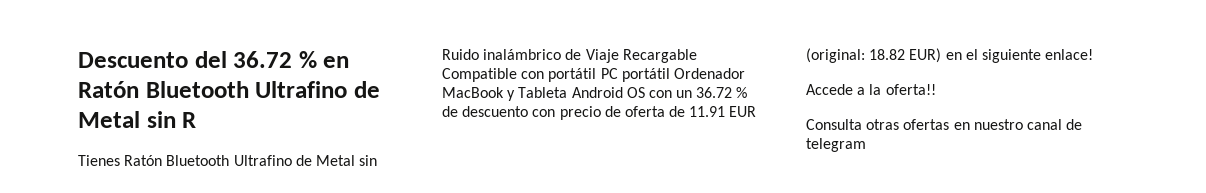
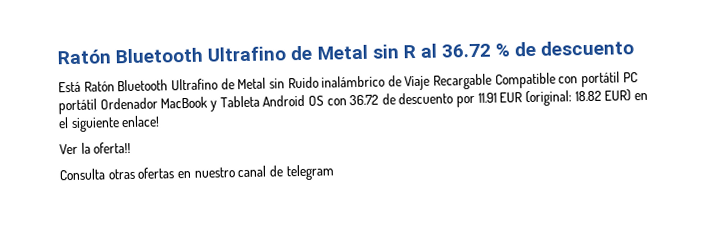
- Descuento del 36.72 % en Ratón Bluetooth Ultrafino de Metal sin R
- Tienes Ratón Bluetooth Ultrafino de Metal sin Ruido inalámbrico de Viaje Recargable Compatible con portátil PC portátil Ordenador MacBook y Tableta Android OS con un 36.72 % de descuento con precio de oferta de 11.91 EUR (original: 18.82 EUR) en el siguiente enlace!
+ Ratón Bluetooth Ultrafino de Metal sin R al 36.72 % de descuento
+ Está Ratón Bluetooth Ultrafino de Metal sin Ruido inalámbrico de Viaje Recargable Compatible con portátil PC portátil Ordenador MacBook y Tableta Android OS con 36.72 de descuento por 11.91 EUR (original: 18.82 EUR) en el siguiente enlace!
- Accede a la oferta!!
+ Ver la oferta!!

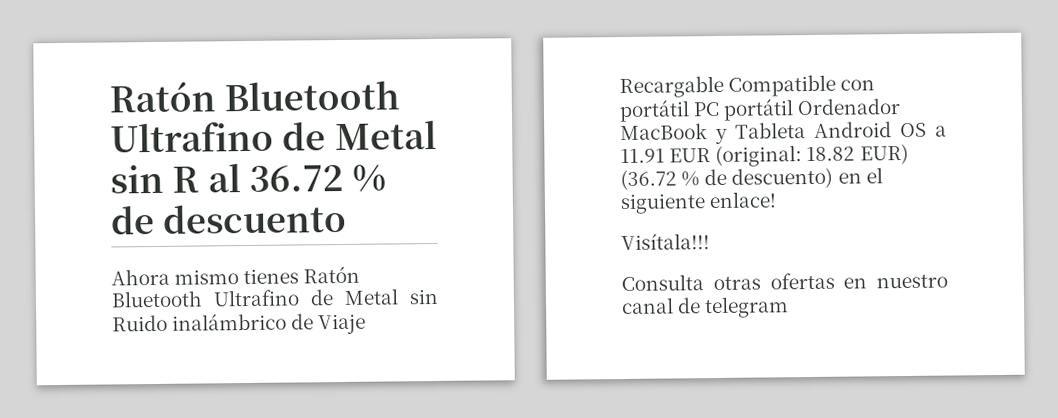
- Está Ratón Bluetooth Ultrafino de Metal sin Ruido inalámbrico de Viaje Recargable Compatible con portátil PC portátil Ordenador MacBook y Tableta Android OS con 36.72 de descuento por 11.91 EUR (original: 18.82 EUR) en el siguiente enlace!
+ Ahora mismo tienes Ratón Bluetooth Ultrafino de Metal sin Ruido inalámbrico de Viaje Recargable Compatible con portátil PC portátil Ordenador MacBook y Tableta Android OS a 11.91 EUR (original: 18.82 EUR) (36.72 % de descuento) en el siguiente enlace!
- Ver la oferta!!
+ Visítala!!!

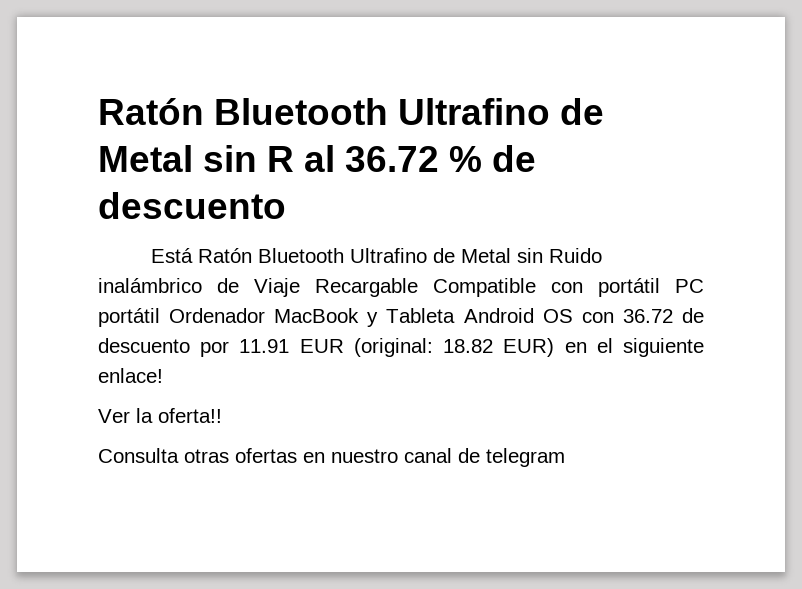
- Ahora mismo tienes Ratón Bluetooth Ultrafino de Metal sin Ruido inalámbrico de Viaje Recargable Compatible con portátil PC portátil Ordenador MacBook y Tableta Android OS a 11.91 EUR (original: 18.82 EUR) (36.72 % de descuento) en el siguiente enlace!
+ Está Ratón Bluetooth Ultrafino de Metal sin Ruido inalámbrico de Viaje Recargable Compatible con portátil PC portátil Ordenador MacBook y Tableta Android OS con 36.72 de descuento por 11.91 EUR (original: 18.82 EUR) en el siguiente enlace!
- Visítala!!!
+ Ver la oferta!!

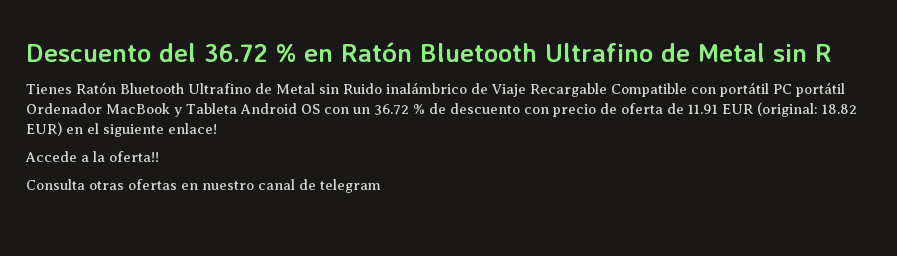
- Ratón Bluetooth Ultrafino de Metal sin R al 36.72 % de descuento
- Está Ratón Bluetooth Ultrafino de Metal sin Ruido inalámbrico de Viaje Recargable Compatible con portátil PC portátil Ordenador MacBook y Tableta Android OS con 36.72 de descuento por 11.91 EUR (original: 18.82 EUR) en el siguiente enlace!
+ Descuento del 36.72 % en Ratón Bluetooth Ultrafino de Metal sin R
+ Tienes Ratón Bluetooth Ultrafino de Metal sin Ruido inalámbrico de Viaje Recargable Compatible con portátil PC portátil Ordenador MacBook y Tableta Android OS con un 36.72 % de descuento con precio de oferta de 11.91 EUR (original: 18.82 EUR) en el siguiente enlace!
- Ver la oferta!!
+ Accede a la oferta!!

